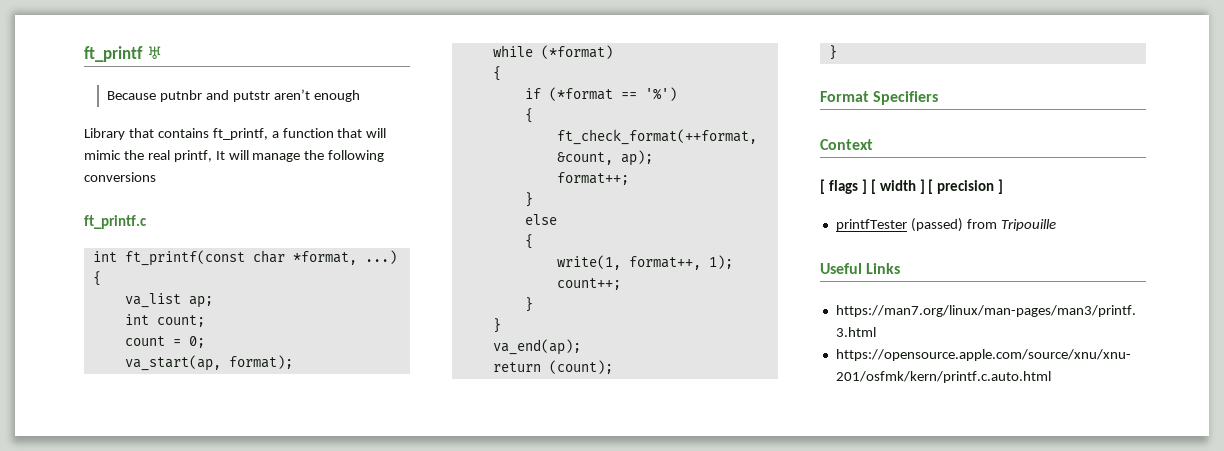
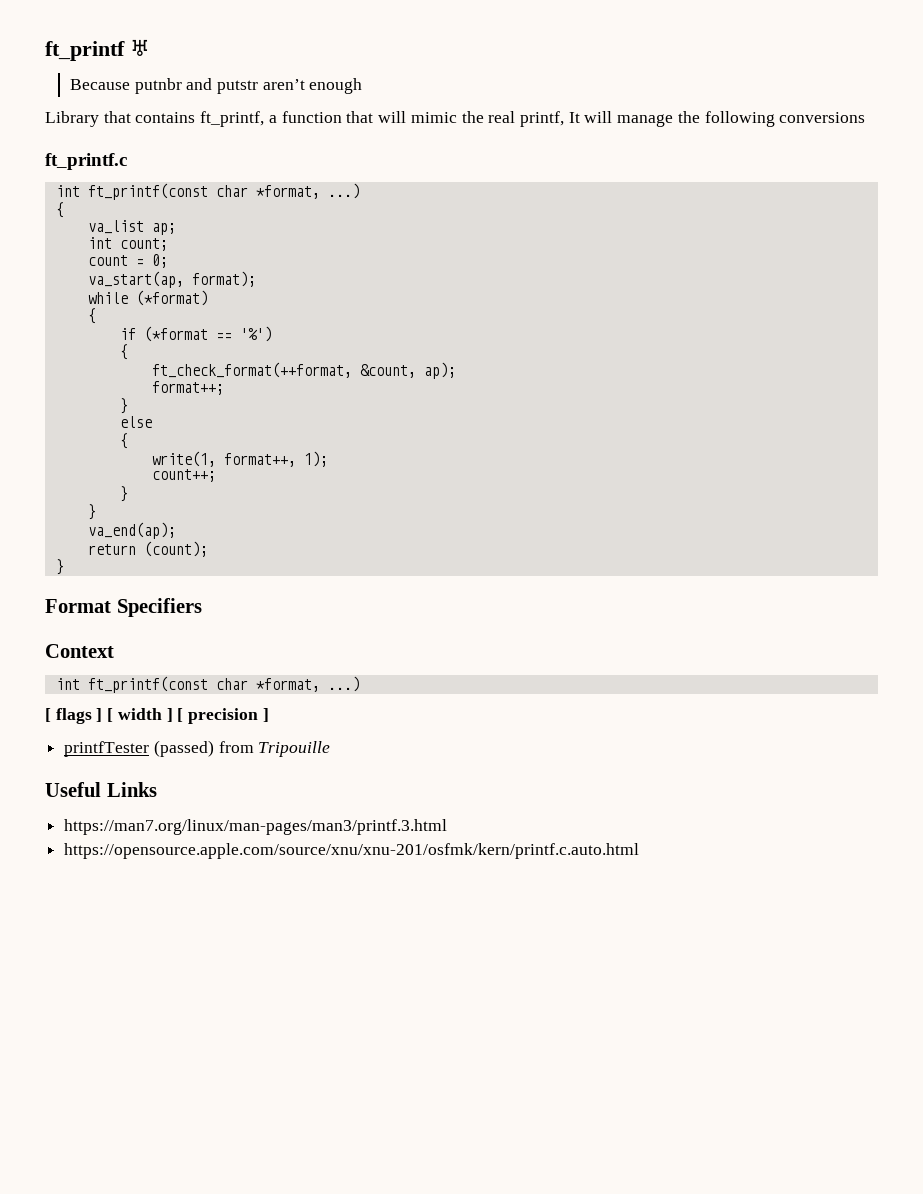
  Context
+ int ft_printf(const char *format, ...)

